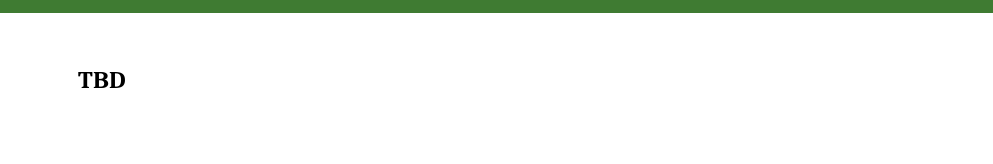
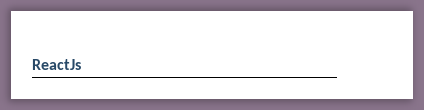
- TBD
+ ReactJs

